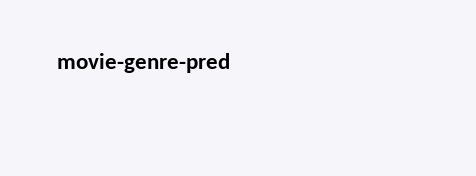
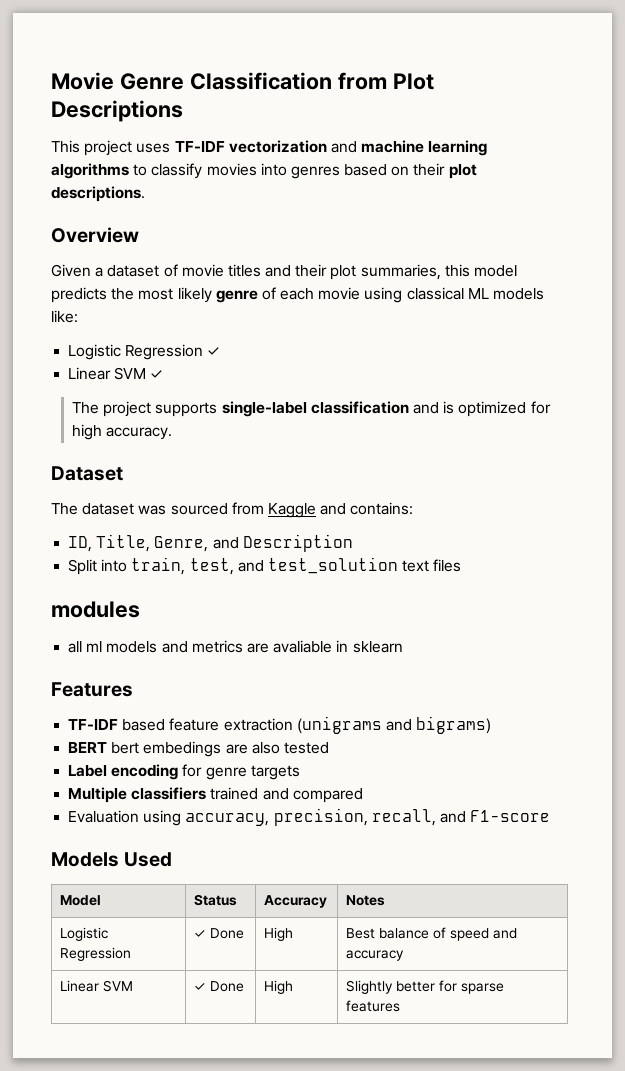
- movie-genre-pred
+ Movie Genre Classification from Plot Descriptions
+ This project uses TF-IDF vectorization and machine learning algorithms to classify movies into genres based on their plot descriptions.
+ Overview
+ Given a dataset of movie titles and their plot summaries, this model predicts the most likely genre of each movie using classical ML models like:
+ Logistic Regression ✓
+ Linear SVM ✓
+ The project supports single-label classification and is optimized for high accuracy.
+ Dataset
+ The dataset was sourced from Kaggle and contains:
+ ID, Title, Genre, and Description
+ Split into train, test, and test_solution text files
+ modules
+ all ml models and metrics are avaliable in sklearn
+ Features
+ TF-IDF based feature extraction (unigrams and bigrams)
+ BERT bert embedings are also tested
+ Label encoding for genre targets
+ Multiple classifiers trained and compared
+ Evaluation using accuracy, precision, recall, and F1-score
+ Models Used
+ Model | Status | Accuracy | Notes
+ Logistic Regression | ✓ Done | High | Best balance of speed and accuracy
+ Linear SVM | ✓ Done | High | Slightly better for sparse features

